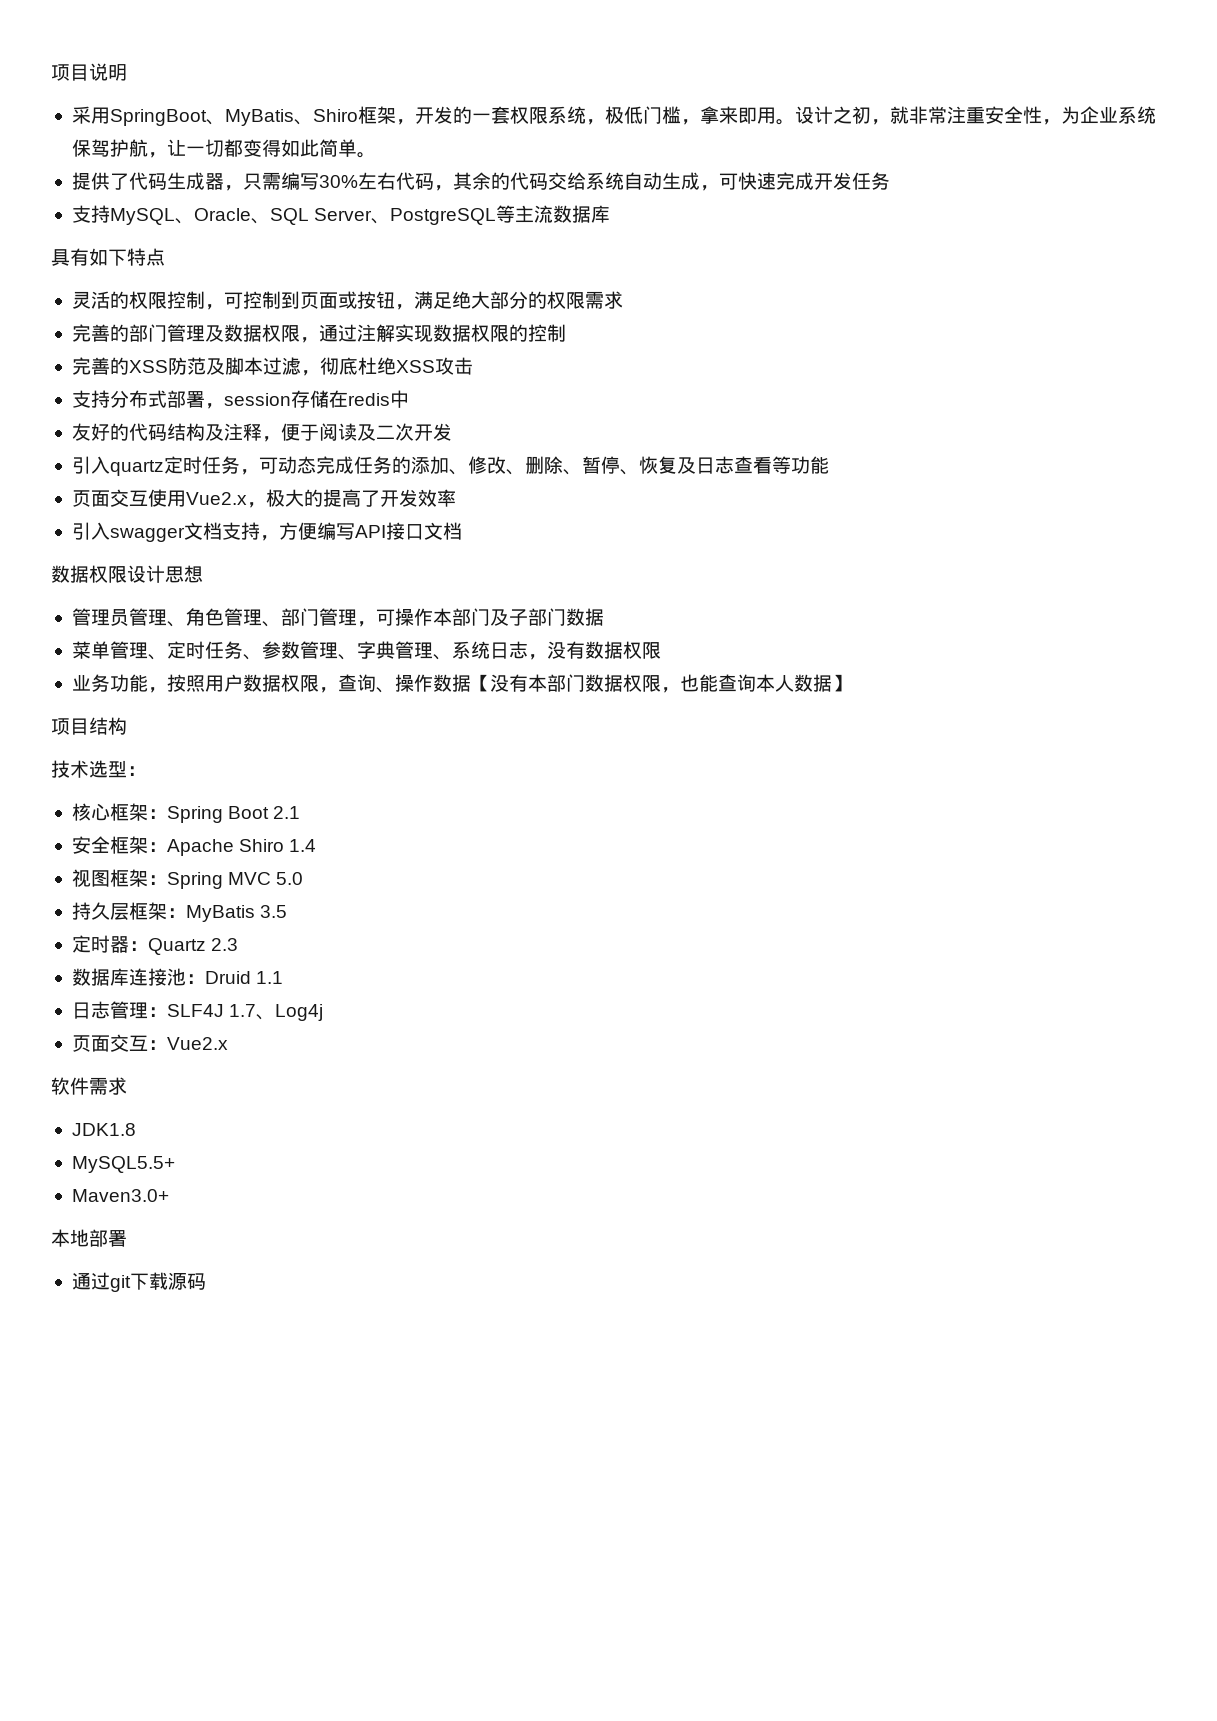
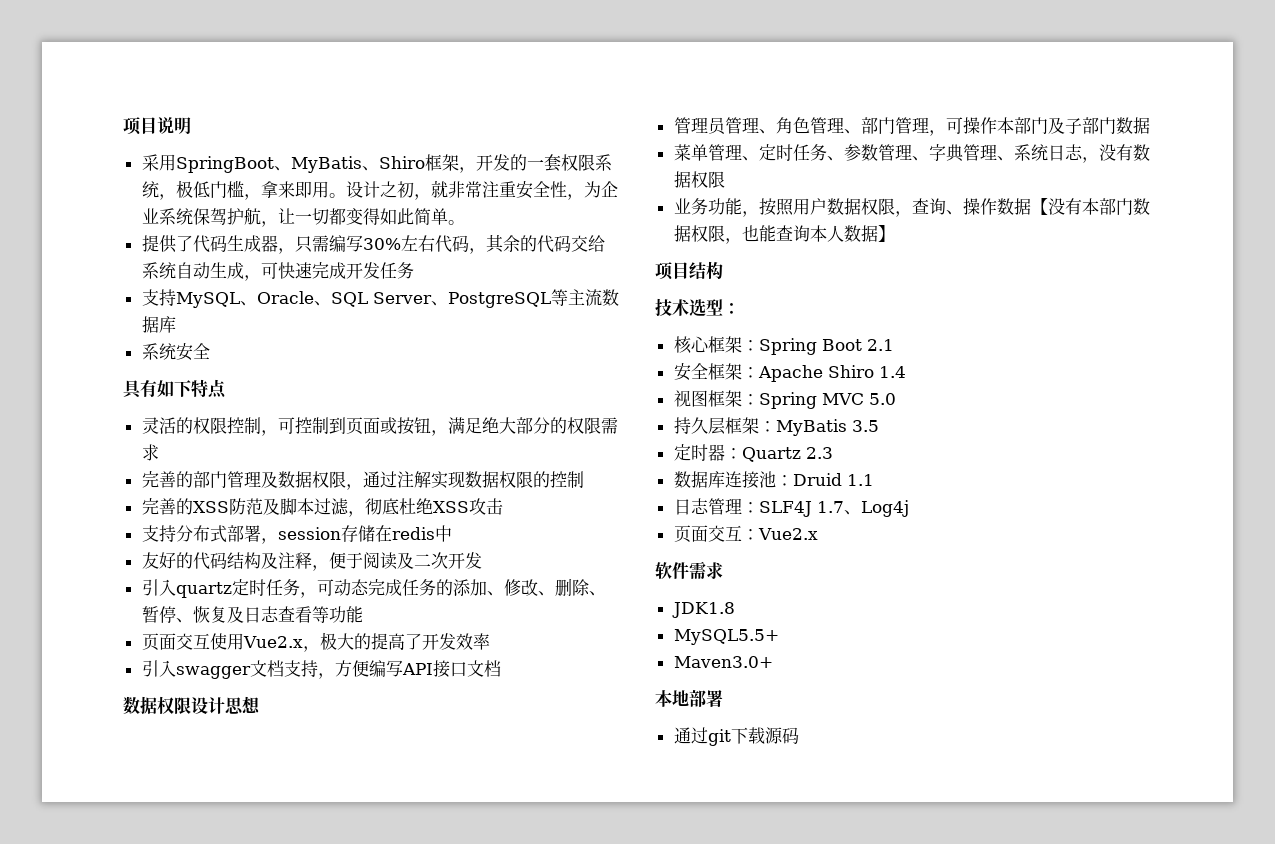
+ 系统安全

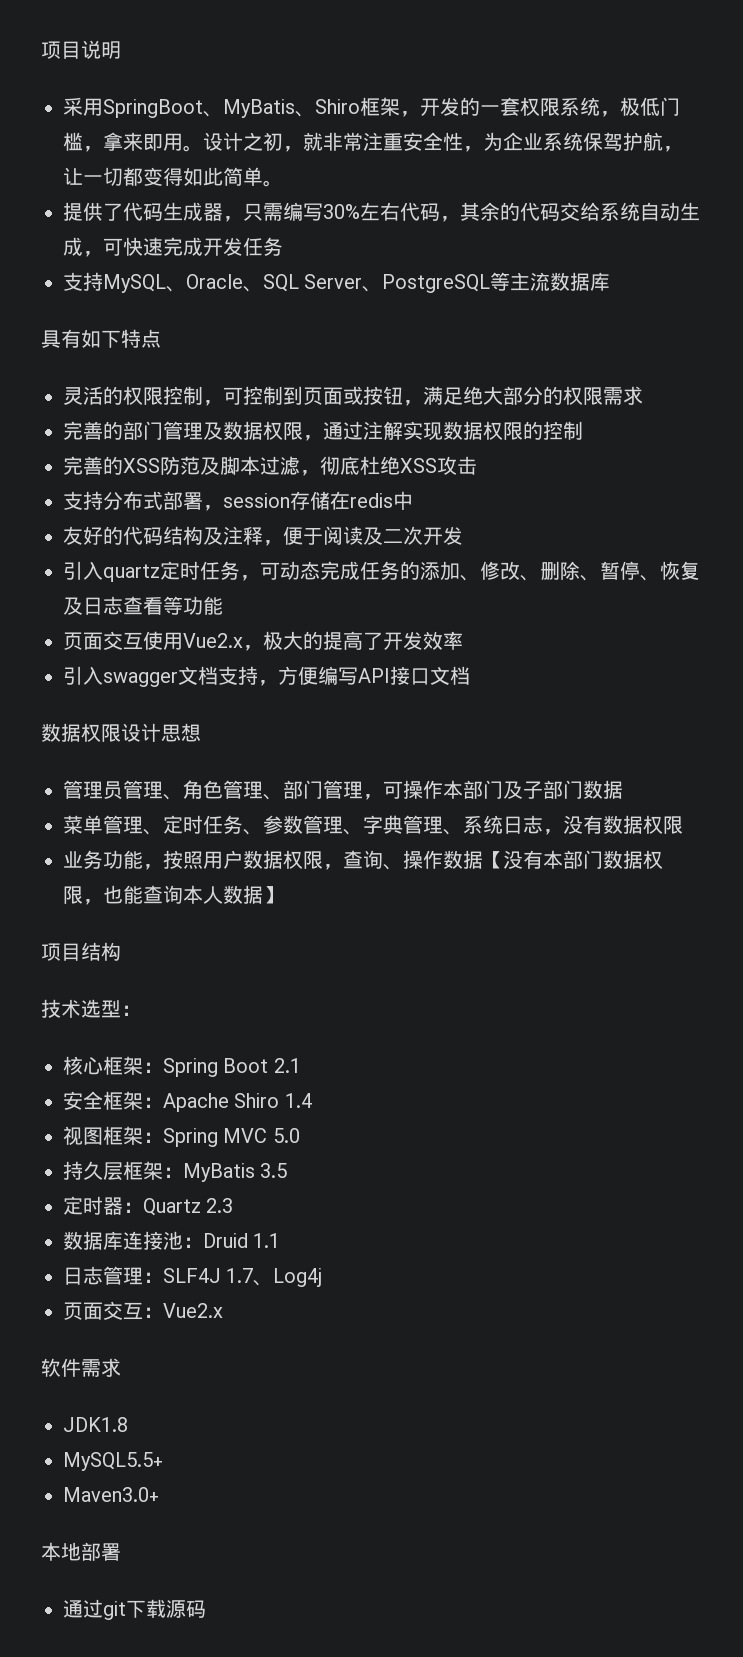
- 系统安全

